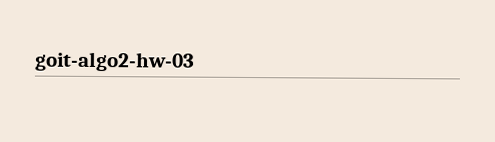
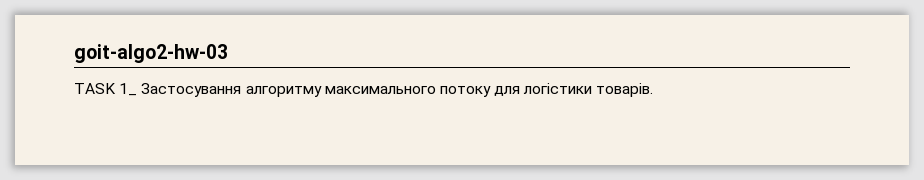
+ TASK 1_ Застосування алгоритму максимального потоку для логістики товарів.

